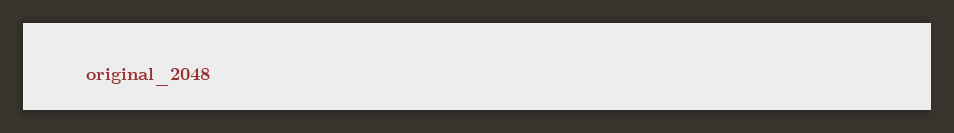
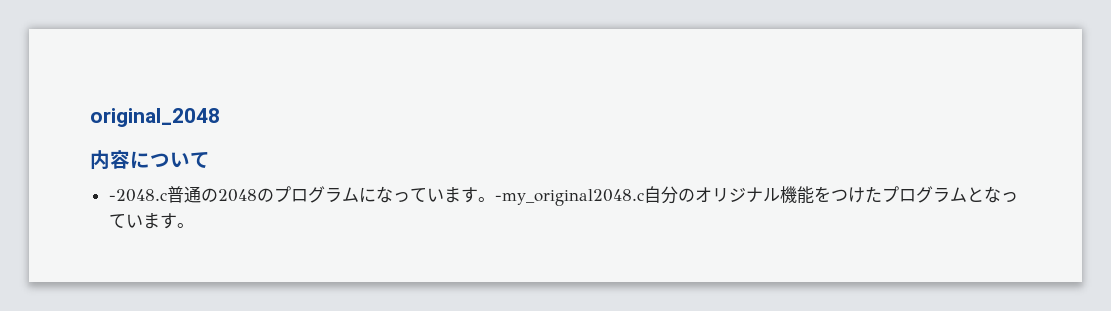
+ 内容について
+ -2048.c普通の2048のプログラムになっています。-my_original2048.c自分のオリジナル機能をつけたプログラムとなっています。

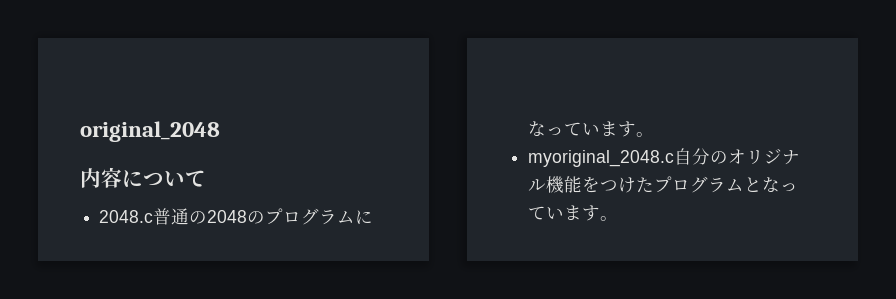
- -2048.c普通の2048のプログラムになっています。-my_original2048.c自分のオリジナル機能をつけたプログラムとなっています。
+ 2048.c普通の2048のプログラムになっています。
+ myoriginal_2048.c自分のオリジナル機能をつけたプログラムとなっています。

